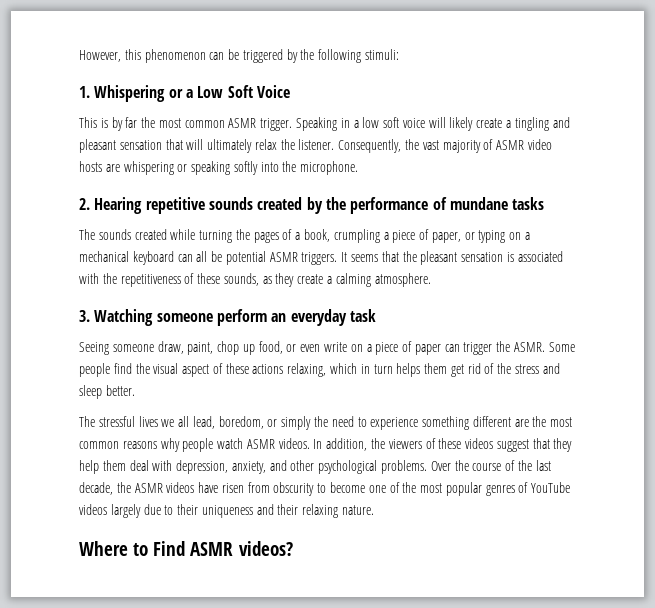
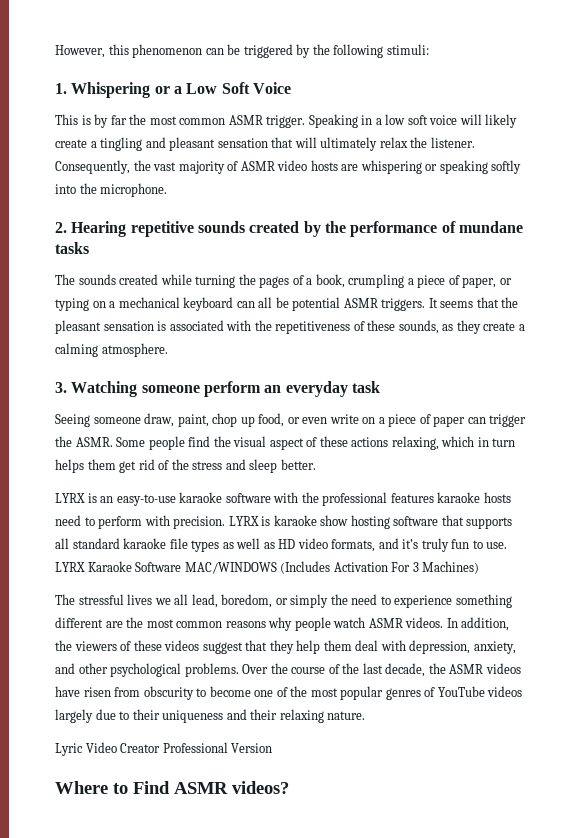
+ LYRX is an easy-to-use karaoke software with the professional features karaoke hosts need to perform with precision. LYRX is karaoke show hosting software that supports all standard karaoke file types as well as HD video formats, and it’s truly fun to use. LYRX Karaoke Software MAC/WINDOWS (Includes Activation For 3 Machines)
+ Lyric Video Creator Professional Version

